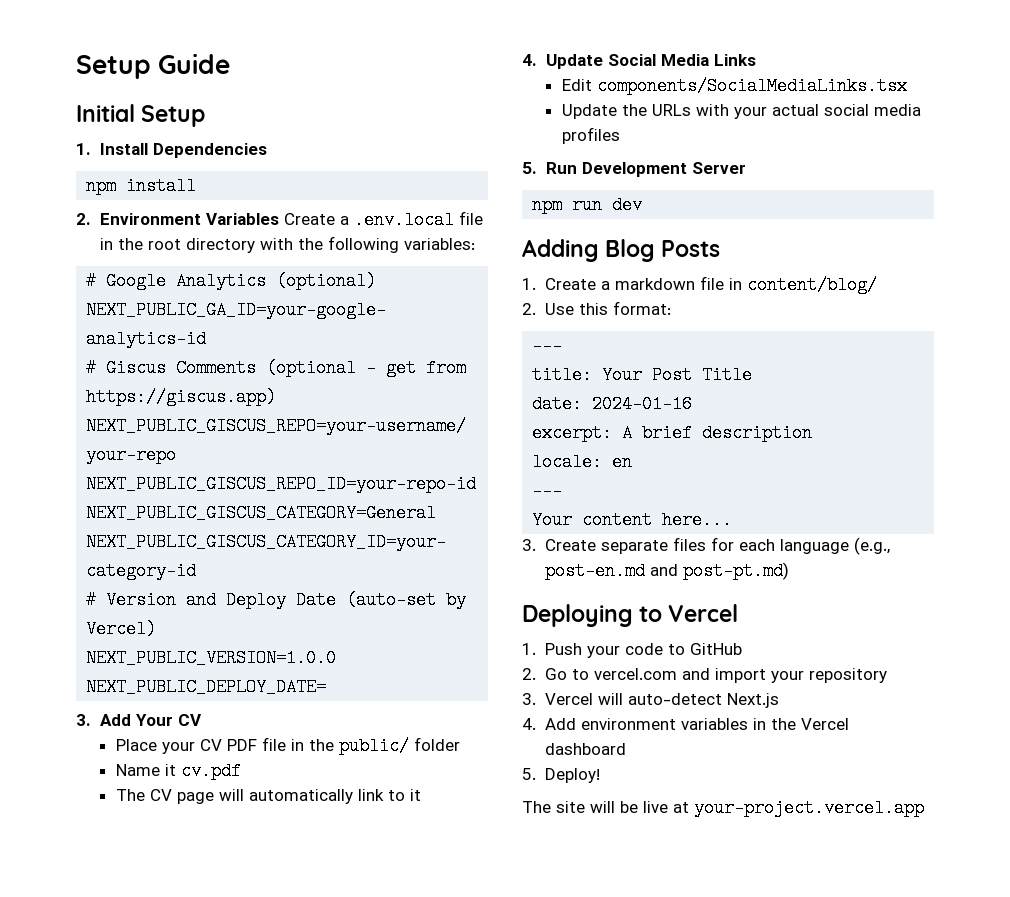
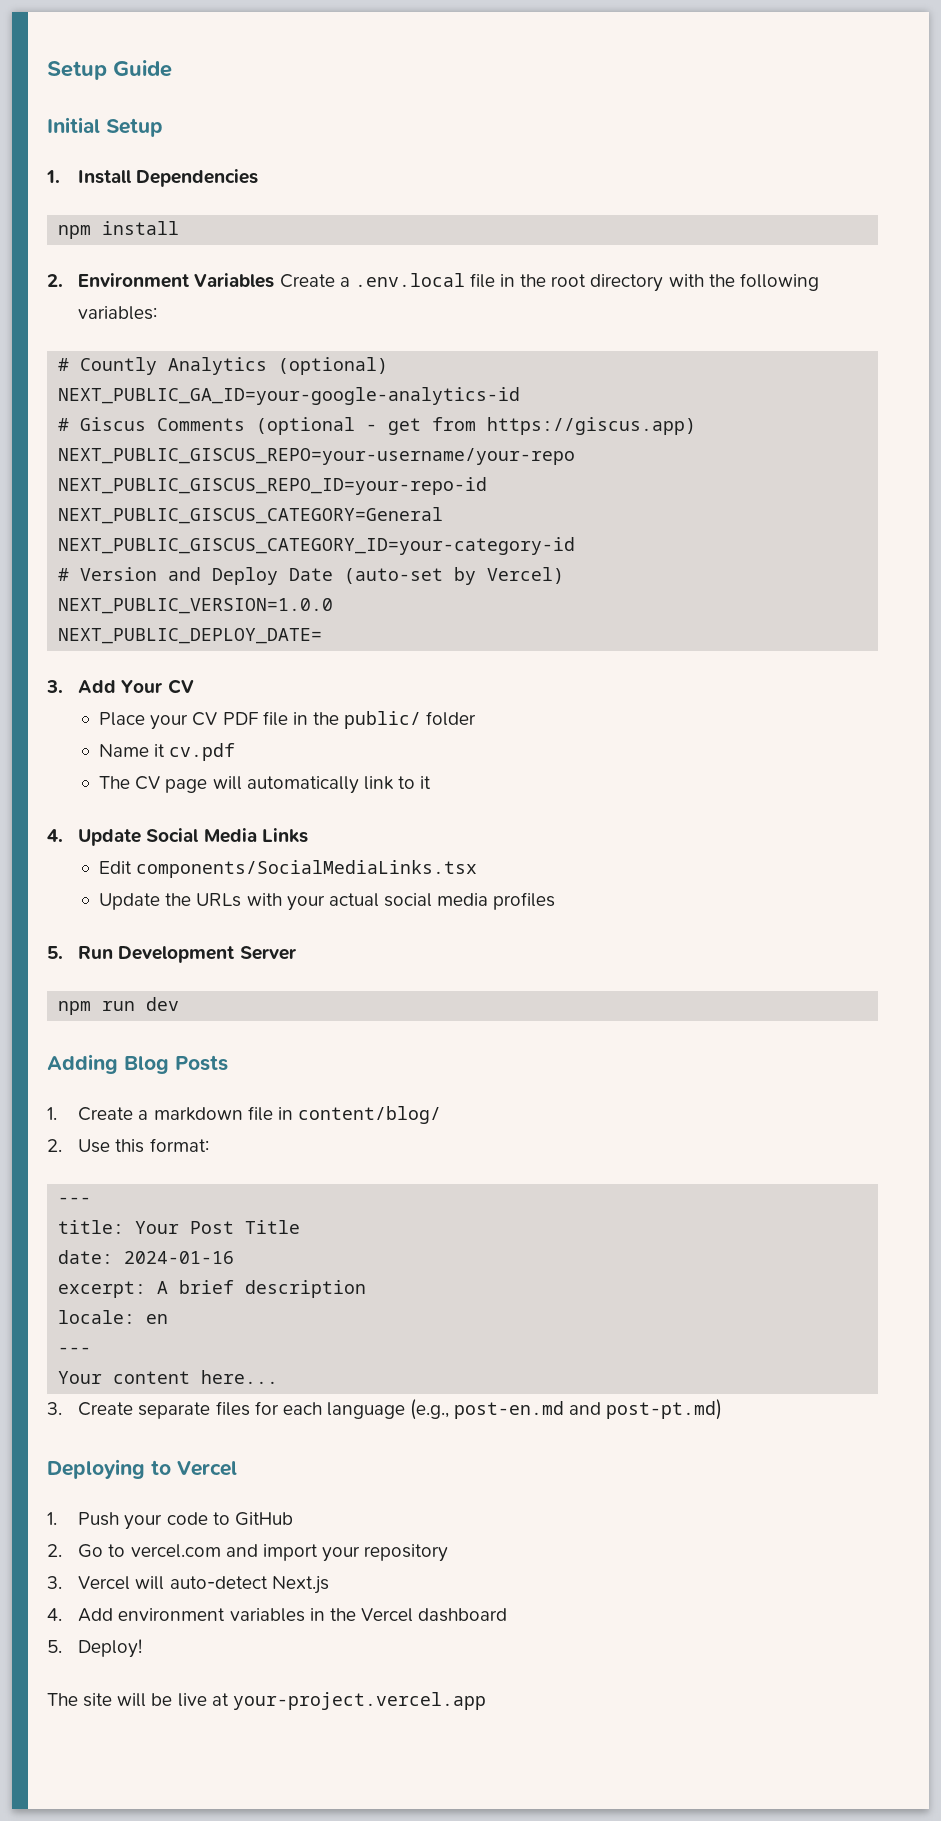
- # Google Analytics (optional)
+ # Countly Analytics (optional)

